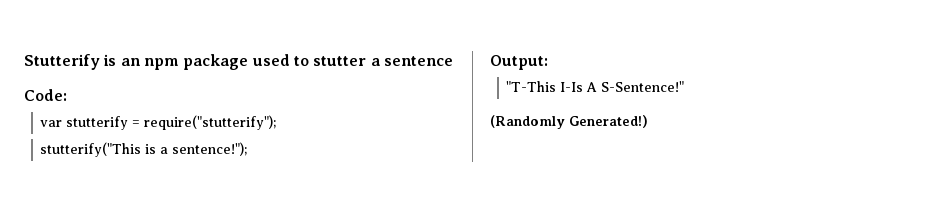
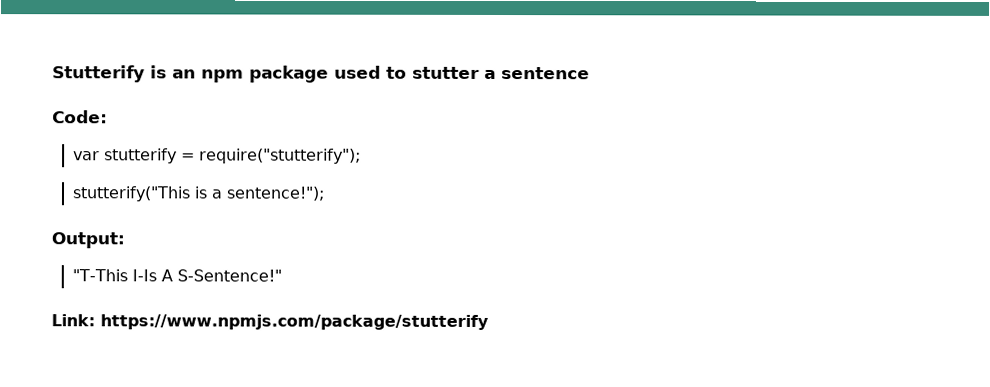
- (Randomly Generated!)
+ Link: https://www.npmjs.com/package/stutterify

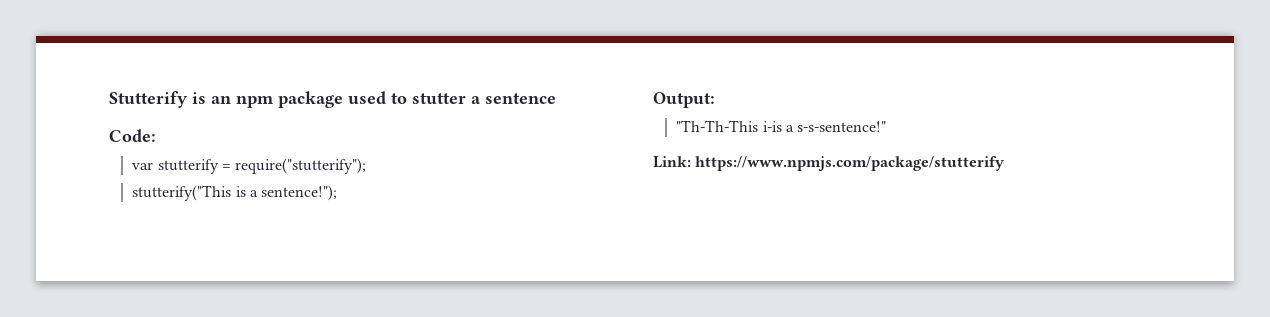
- "T-This I-Is A S-Sentence!"
+ "Th-Th-This i-is a s-s-sentence!"

